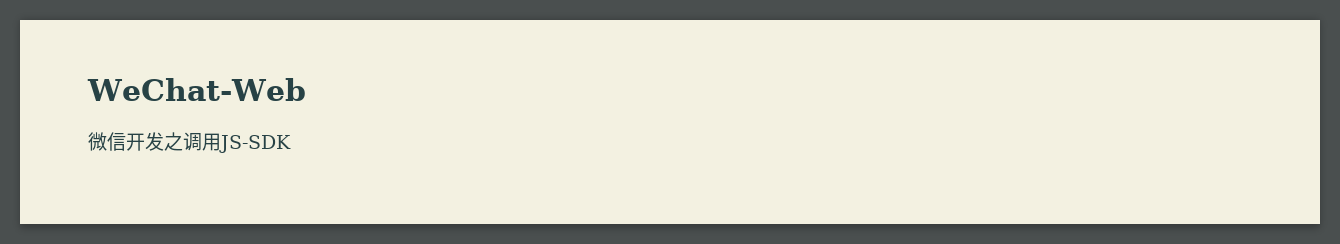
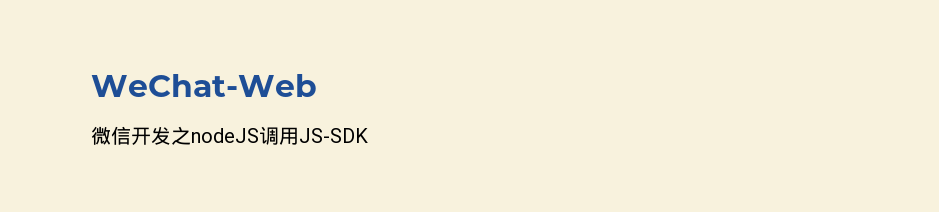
- 微信开发之调用JS-SDK
+ 微信开发之nodeJS调用JS-SDK

